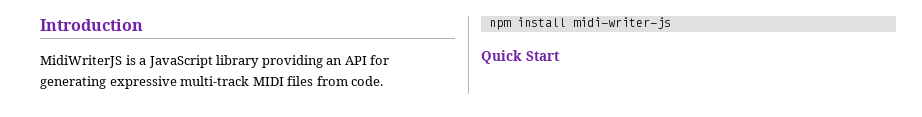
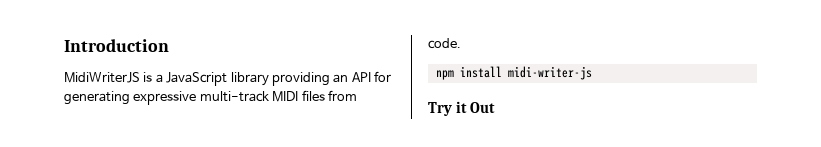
- Quick Start
+ Try it Out

